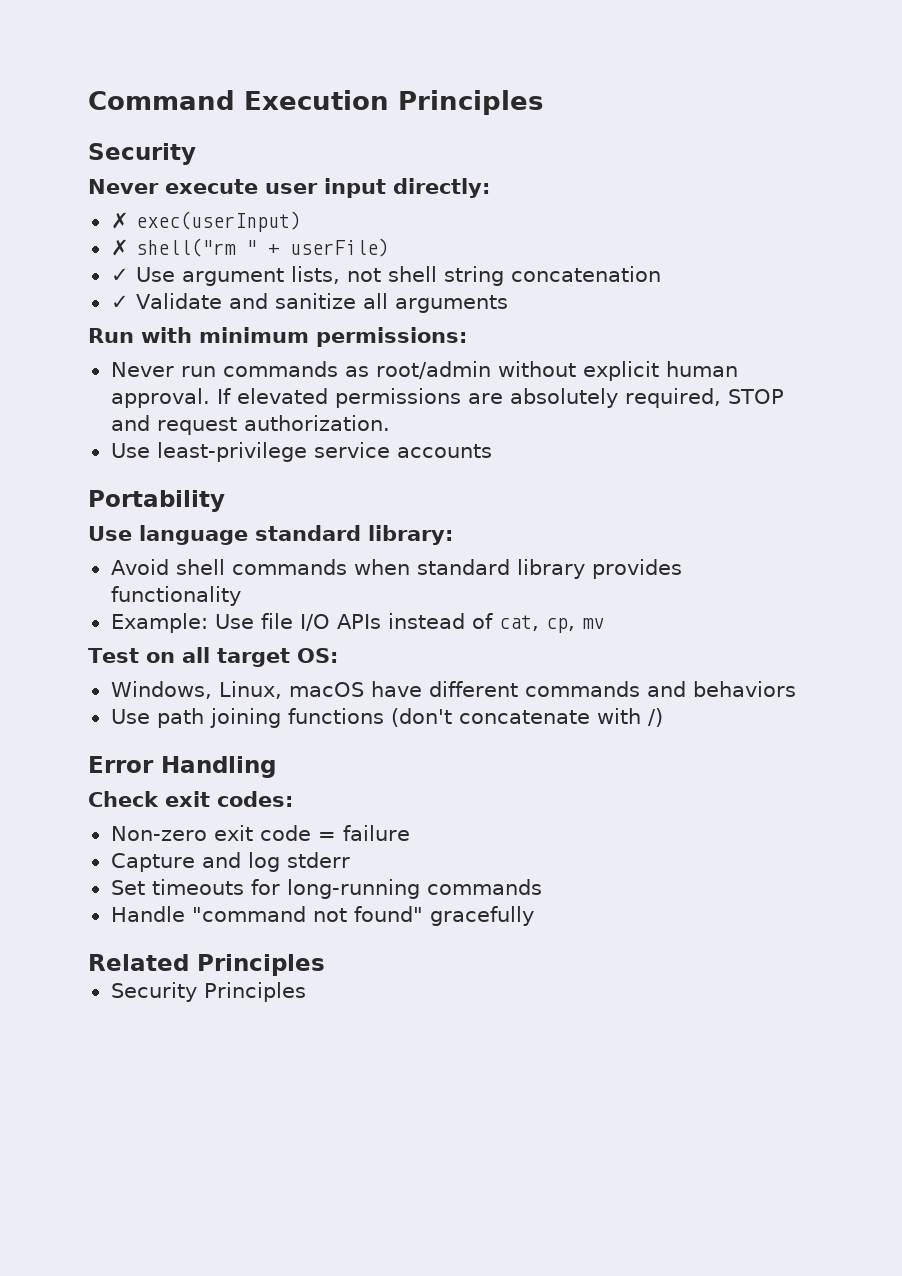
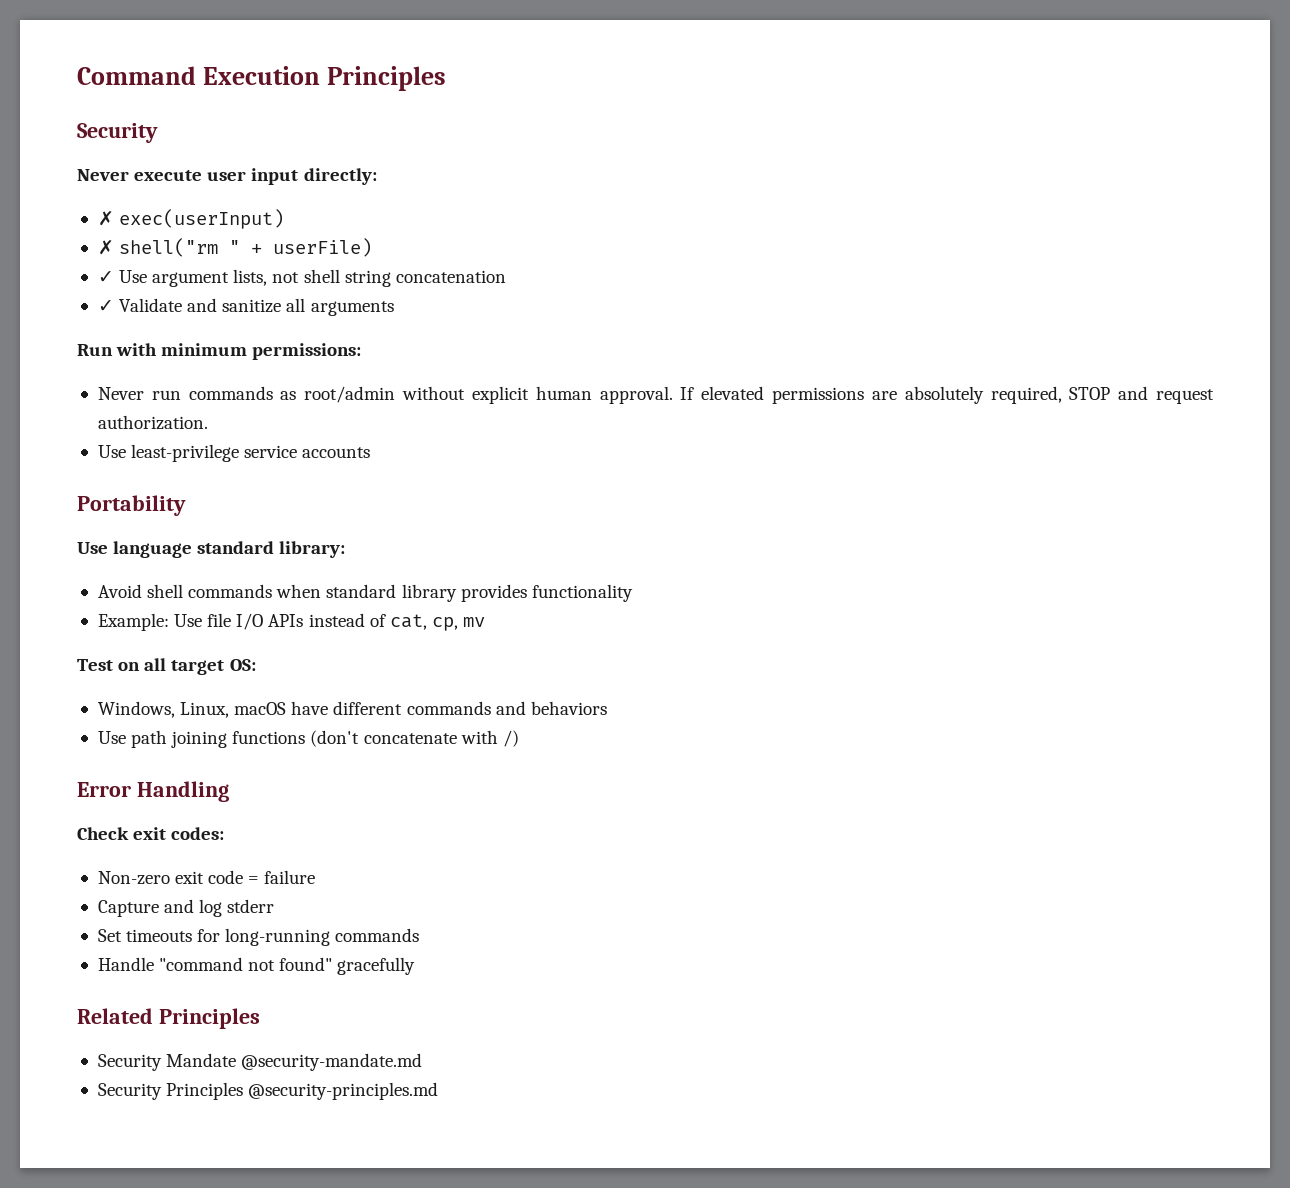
+ Security Mandate @security-mandate.md
- Security Principles
+ Security Principles @security-principles.md

